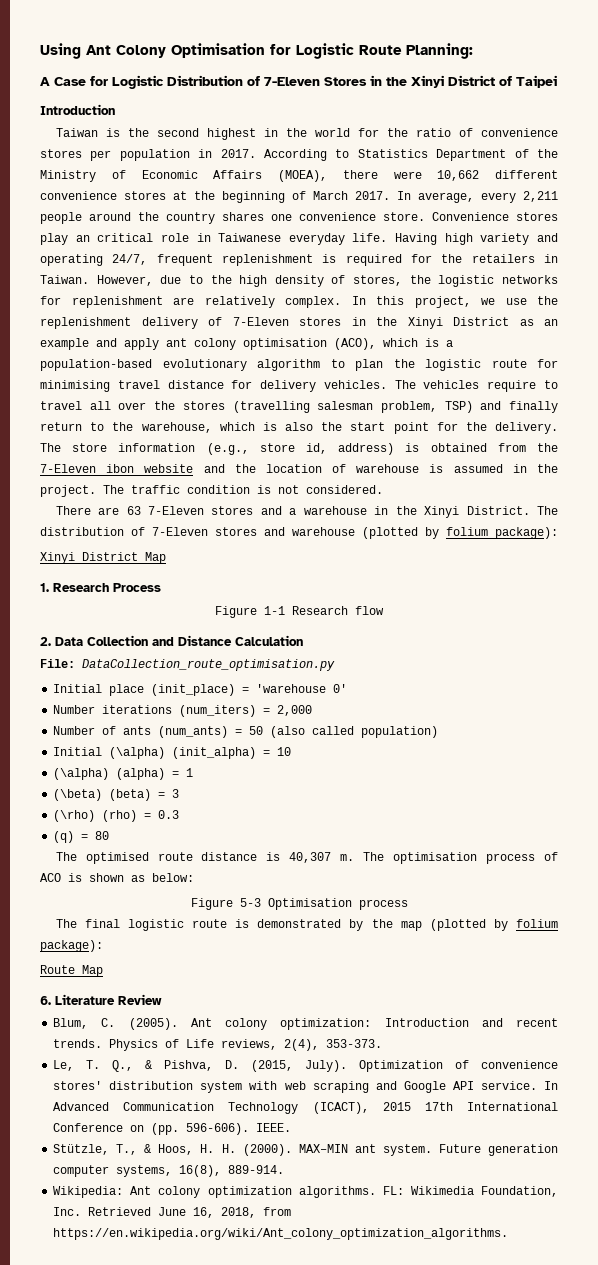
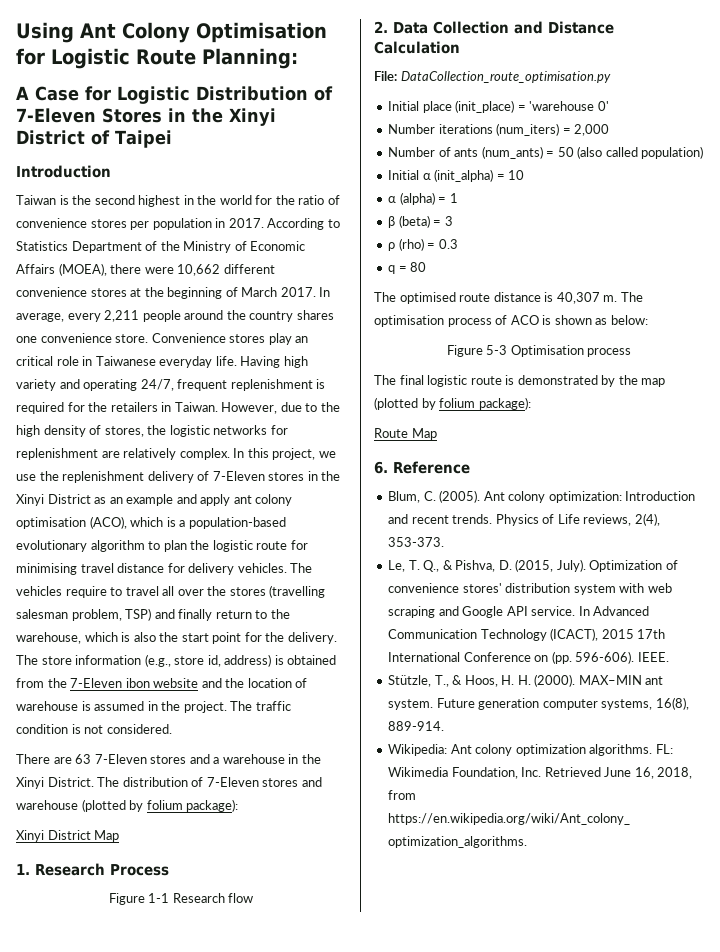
- Initial (\alpha) (init_alpha) = 10
+ Initial α (init_alpha) = 10
- (\alpha) (alpha) = 1
+ α (alpha) = 1
- (\beta) (beta) = 3
+ β (beta) = 3
- (\rho) (rho) = 0.3
+ ρ (rho) = 0.3
- (q) = 80
+ q = 80
- 6. Literature Review
+ 6. Reference

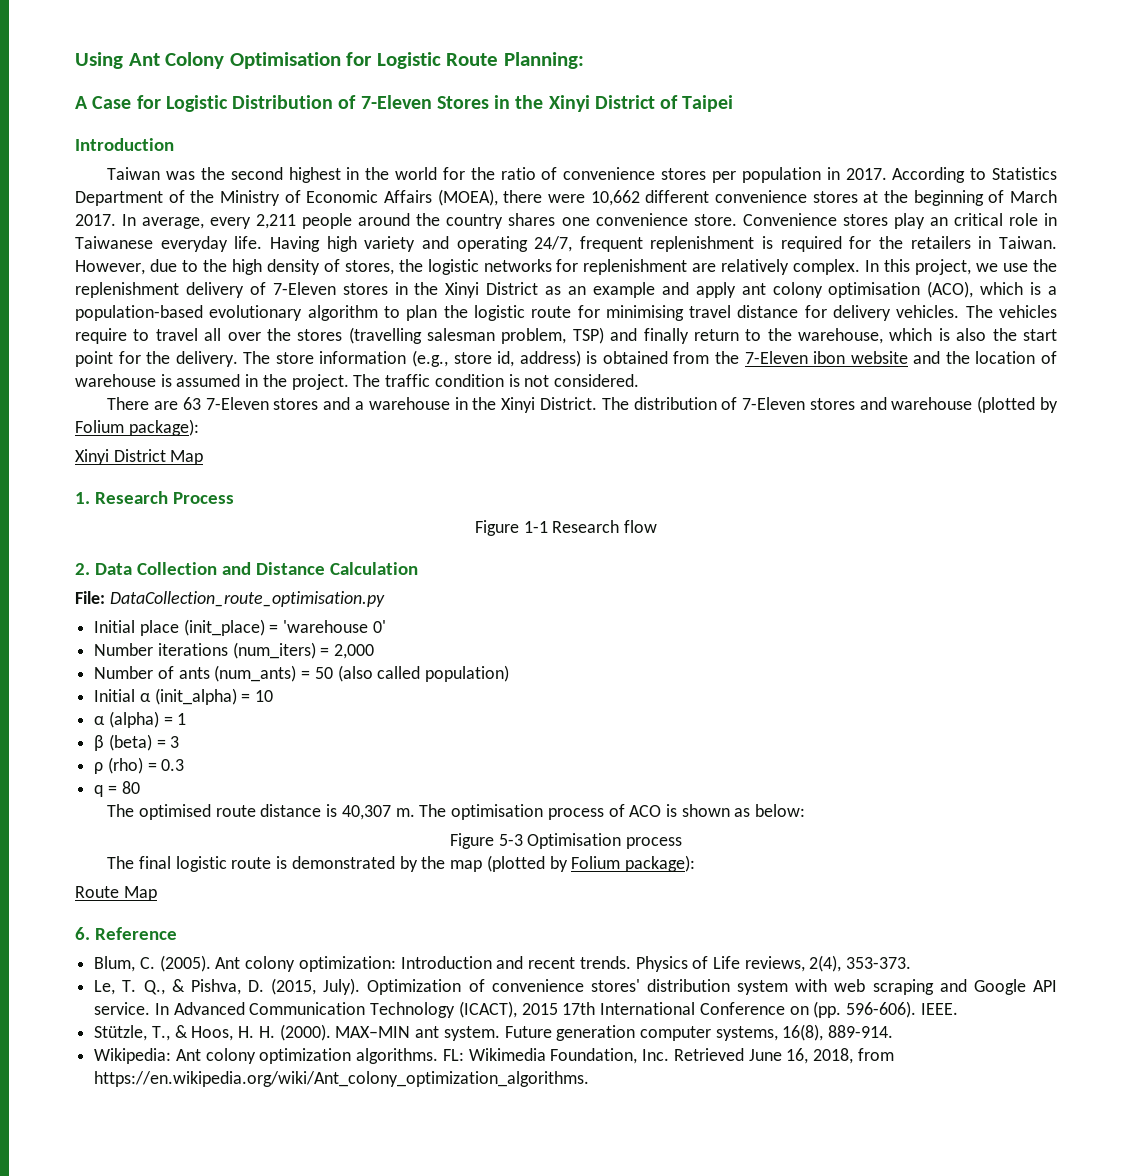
- Taiwan is the second highest in the world for the ratio of convenience stores per population in 2017.
+ Taiwan was the second highest in the world for the ratio of convenience stores per population in 2017.
- The distribution of 7-Eleven stores and warehouse (plotted by folium package):
+ The distribution of 7-Eleven stores and warehouse (plotted by Folium package):
- The final logistic route is demonstrated by the map (plotted by folium package):
+ The final logistic route is demonstrated by the map (plotted by Folium package):

